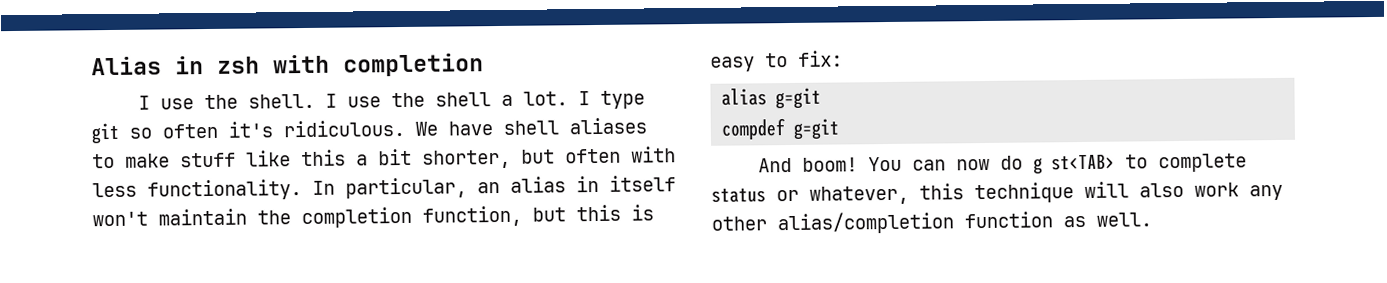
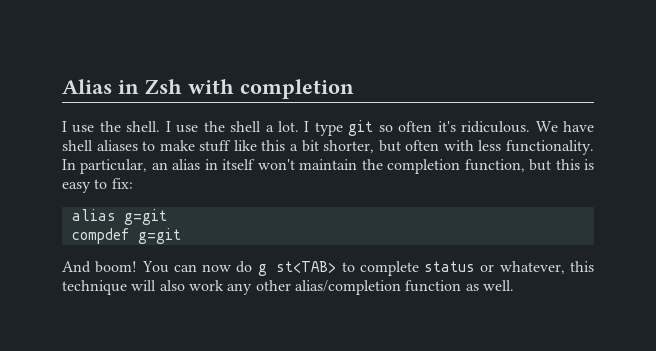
- Alias in zsh with completion
+ Alias in Zsh with completion

